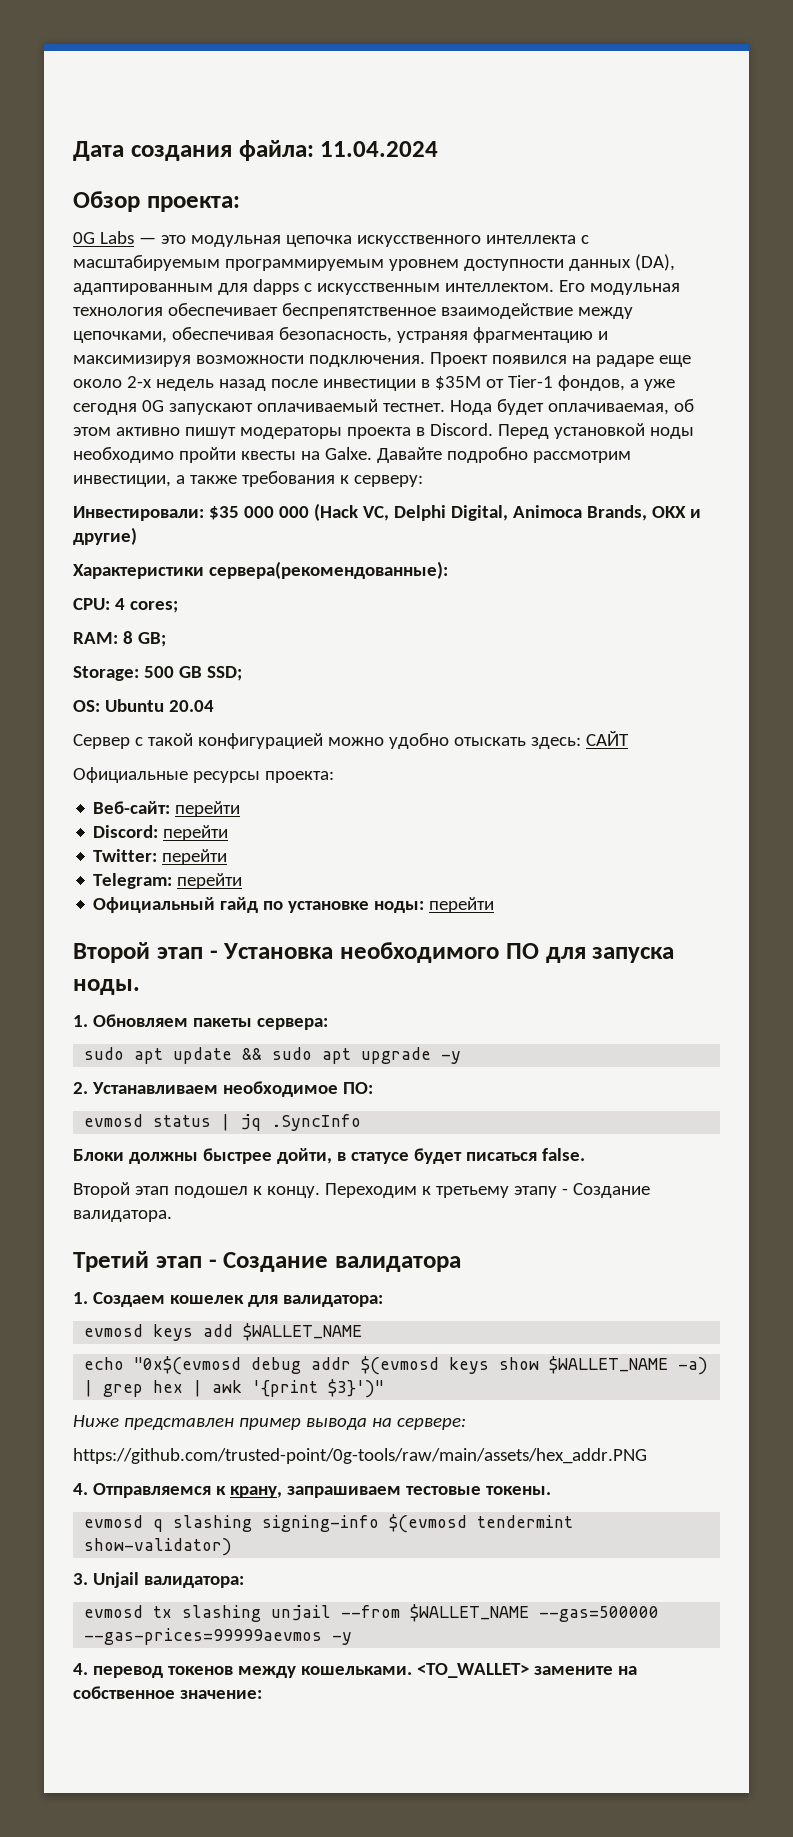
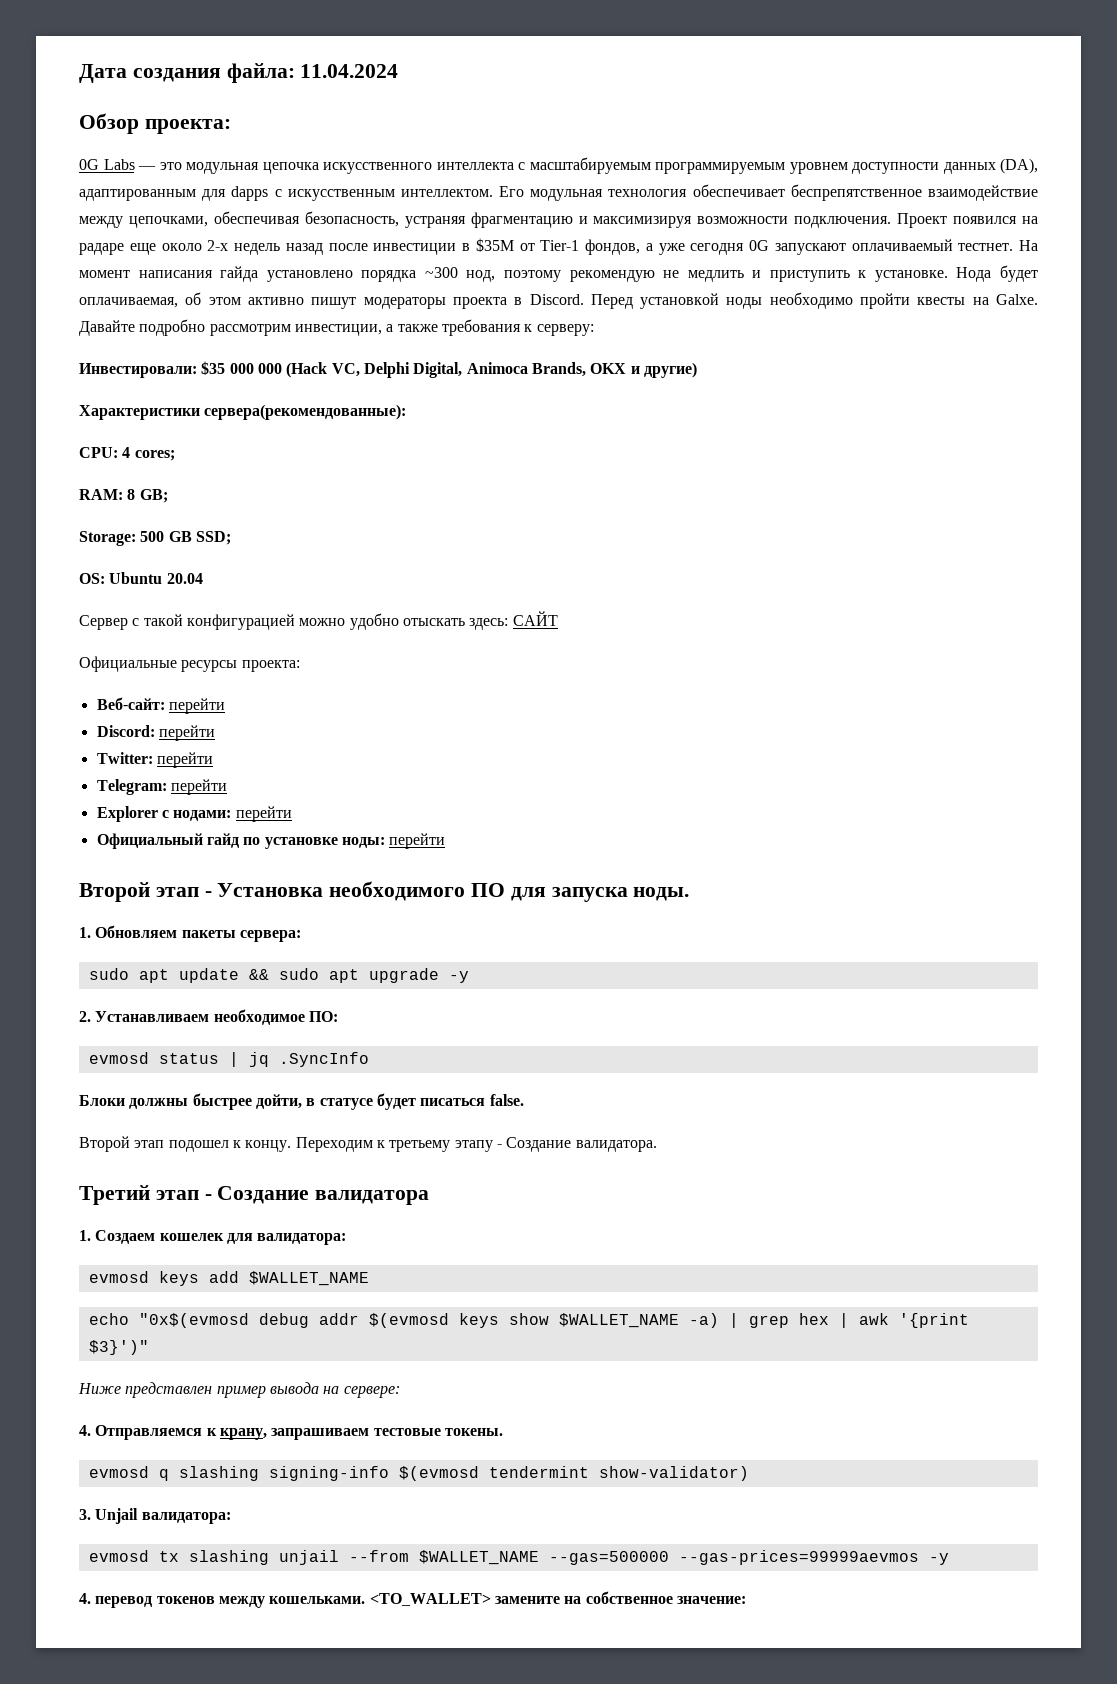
+ На момент написания гайда установлено порядка ~300 нод, поэтому рекомендую не медлить и приступить к установке.
+ Explorer с нодами: перейти
- https://github.com/trusted-point/0g-tools/raw/main/assets/hex_addr.PNG

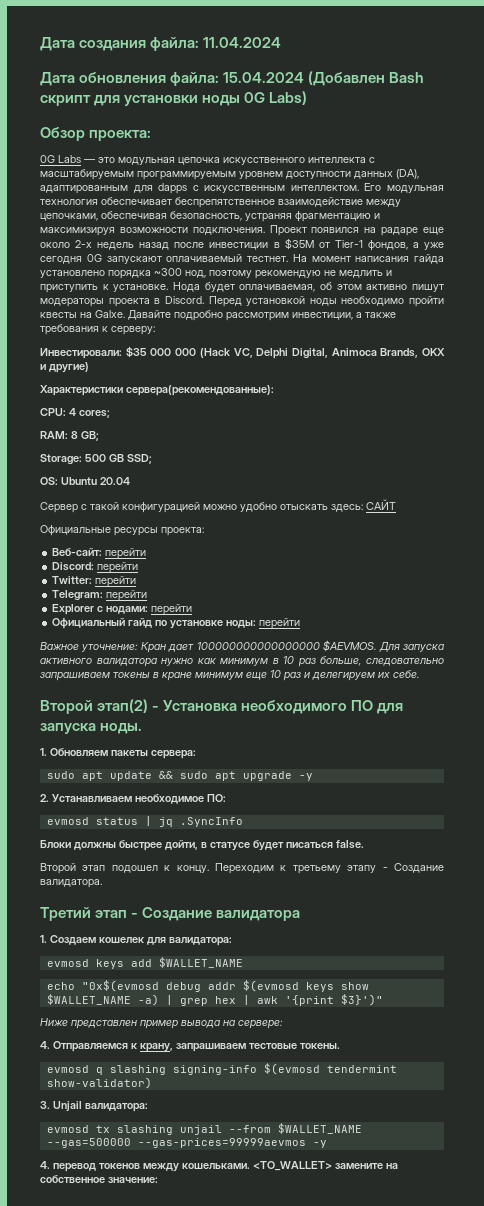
+ Дата обновления файла: 15.04.2024 (Добавлен Bash скрипт для установки ноды 0G Labs)
- Второй этап - Установка необходимого ПО для запуска ноды.
+ Важное уточнение: Кран дает 100000000000000000 $AEVMOS. Для запуска активного валидатора нужно как минимум в 10 раз больше, следовательно запрашиваем токены в кране минимум еще 10 раз и делегируем их себе.
+ Второй этап(2) - Установка необходимого ПО для запуска ноды.

